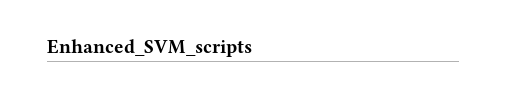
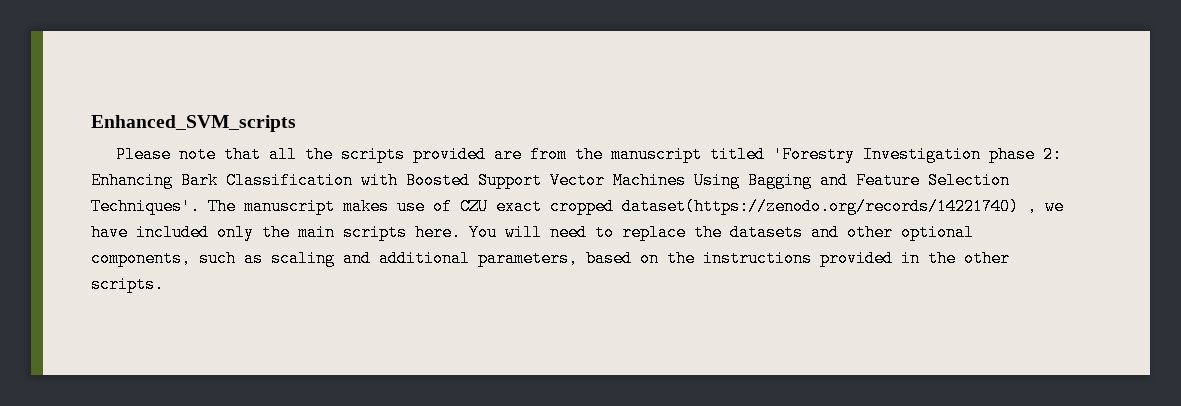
+ Please note that all the scripts provided are from the manuscript titled 'Forestry Investigation phase 2: Enhancing Bark Classification with Boosted Support Vector Machines Using Bagging and Feature Selection Techniques'. The manuscript makes use of CZU exact cropped dataset(https://zenodo.org/records/14221740) , we have included only the main scripts here. You will need to replace the datasets and other optional components, such as scaling and additional parameters, based on the instructions provided in the other scripts.

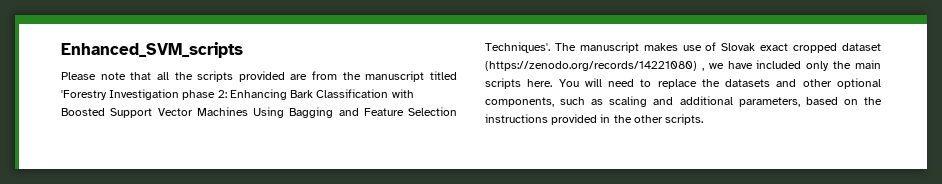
- The manuscript makes use of CZU exact cropped dataset(https://zenodo.org/records/14221740) , we have included only the main scripts here.
+ The manuscript makes use of Slovak exact cropped dataset (https://zenodo.org/records/14221080) , we have included only the main scripts here.

